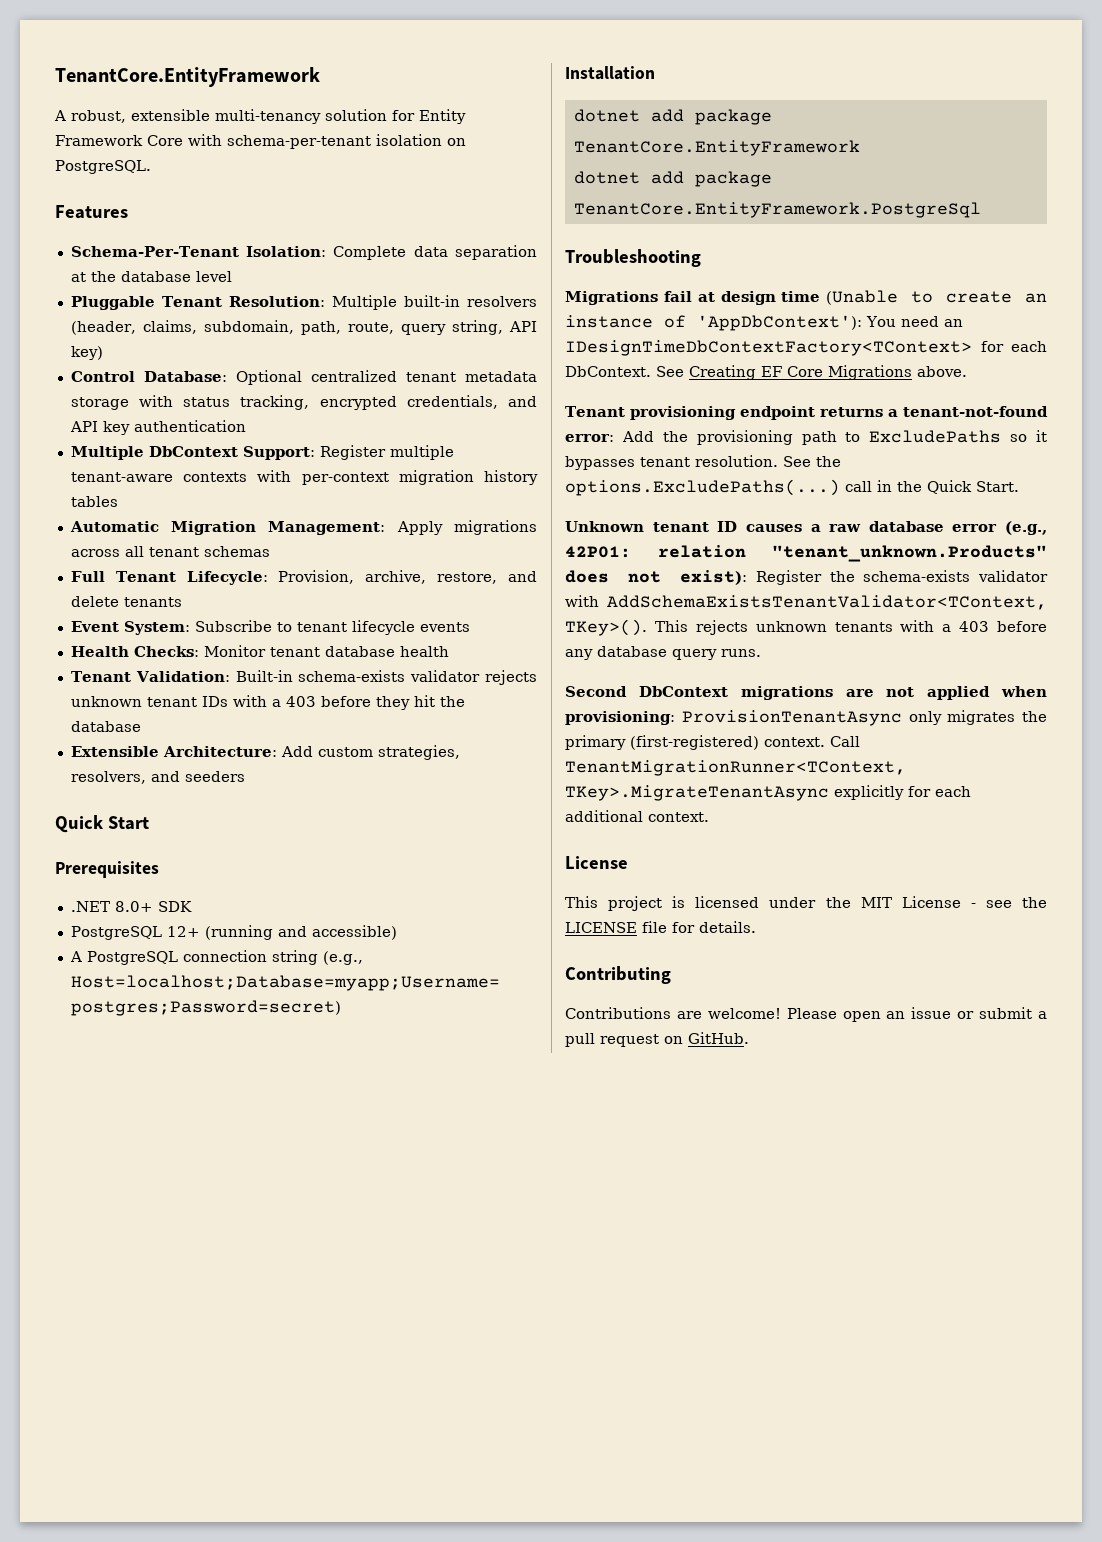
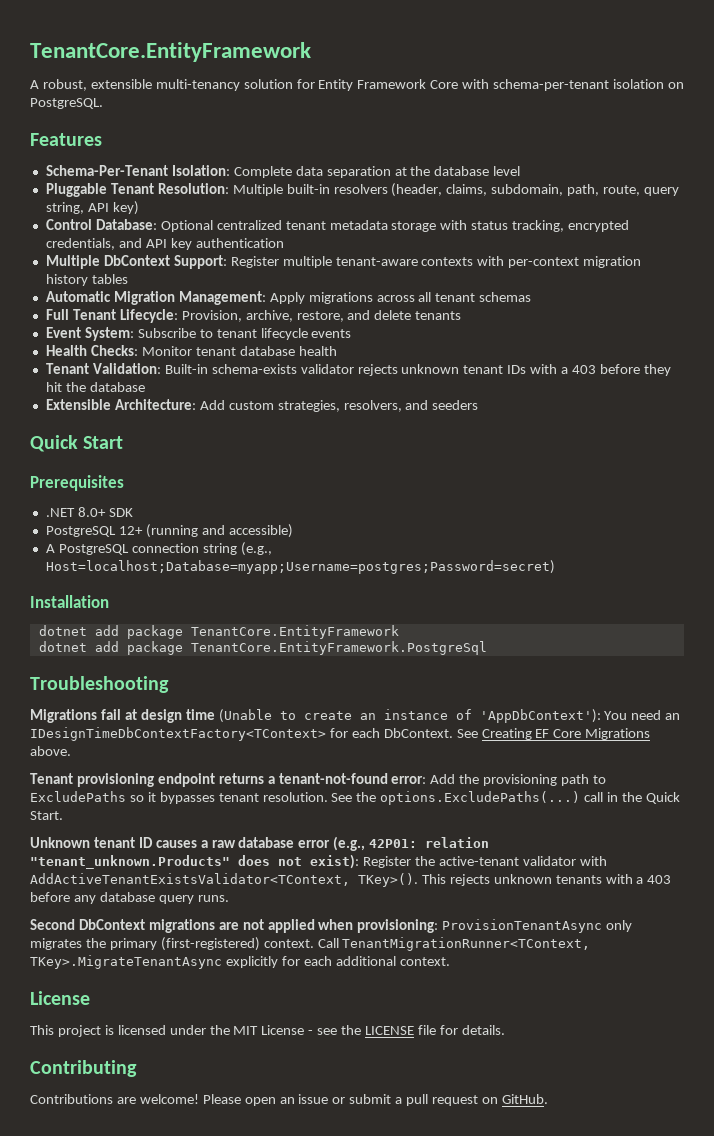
- Unknown tenant ID causes a raw database error (e.g., 42P01: relation "tenant_unknown.Products" does not exist): Register the schema-exists validator with AddSchemaExistsTenantValidator<TContext, TKey>().
+ Unknown tenant ID causes a raw database error (e.g., 42P01: relation "tenant_unknown.Products" does not exist): Register the active-tenant validator with AddActiveTenantExistsValidator<TContext, TKey>().

